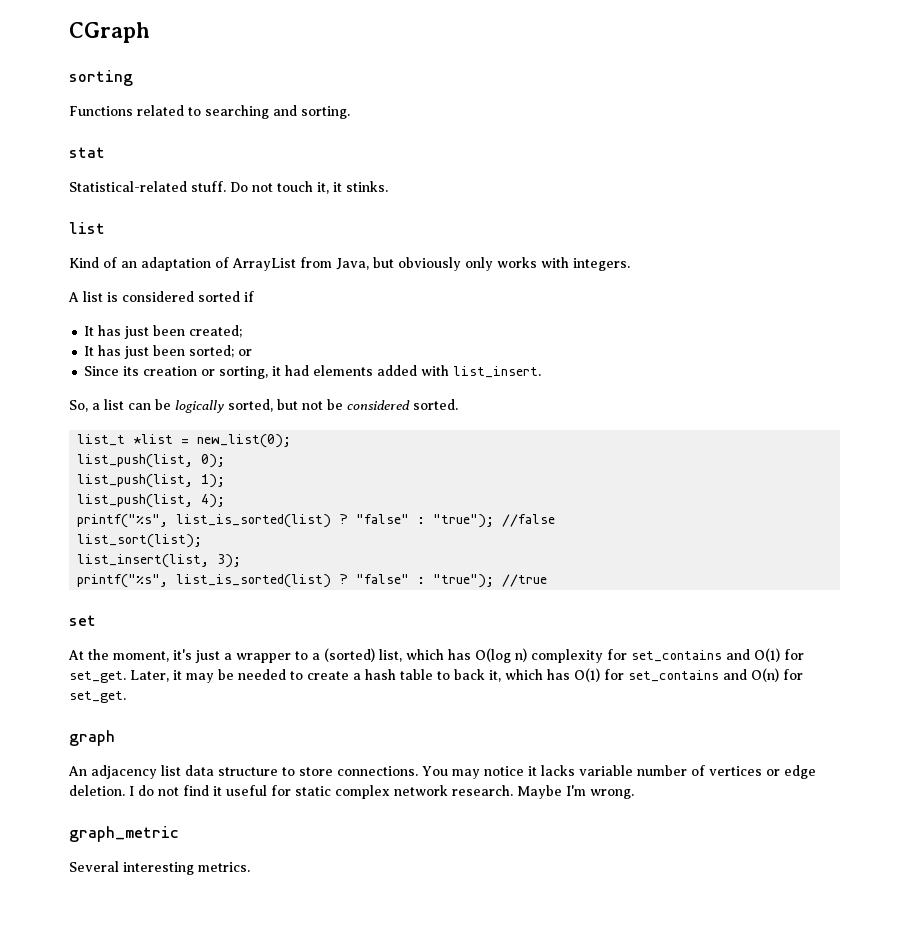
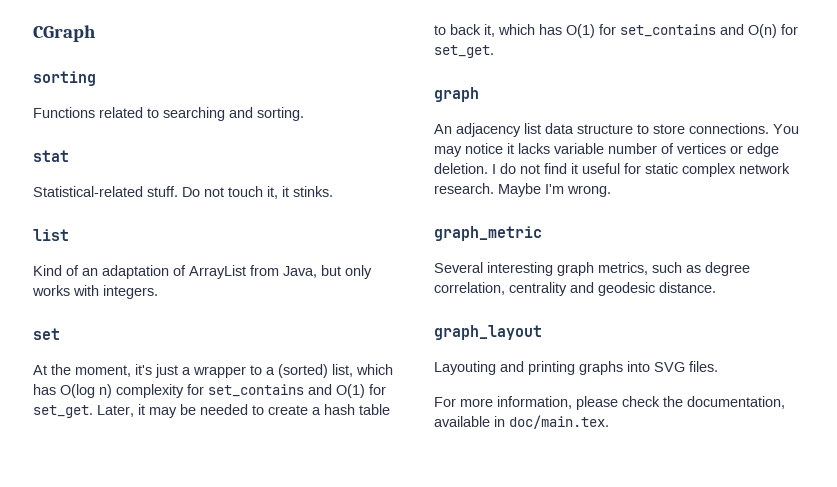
- Kind of an adaptation of ArrayList from Java, but obviously only works with integers.
+ Kind of an adaptation of ArrayList from Java, but only works with integers.
- A list is considered sorted if
- It has just been created;
- It has just been sorted; or
- Since its creation or sorting, it had elements added with list_insert.
- So, a list can be logically sorted, but not be considered sorted.
- list_t *list = new_list(0);
- list_push(list, 0);
- list_push(list, 1);
- list_push(list, 4);
- printf("%s", list_is_sorted(list) ? "false" : "true"); //false
- list_sort(list);
- list_insert(list, 3);
- printf("%s", list_is_sorted(list) ? "false" : "true"); //true
- Several interesting metrics.
+ Several interesting graph metrics, such as degree correlation, centrality and geodesic distance.
+ graph_layout
+ Layouting and printing graphs into SVG files.
+ For more information, please check the documentation, available in doc/main.tex.

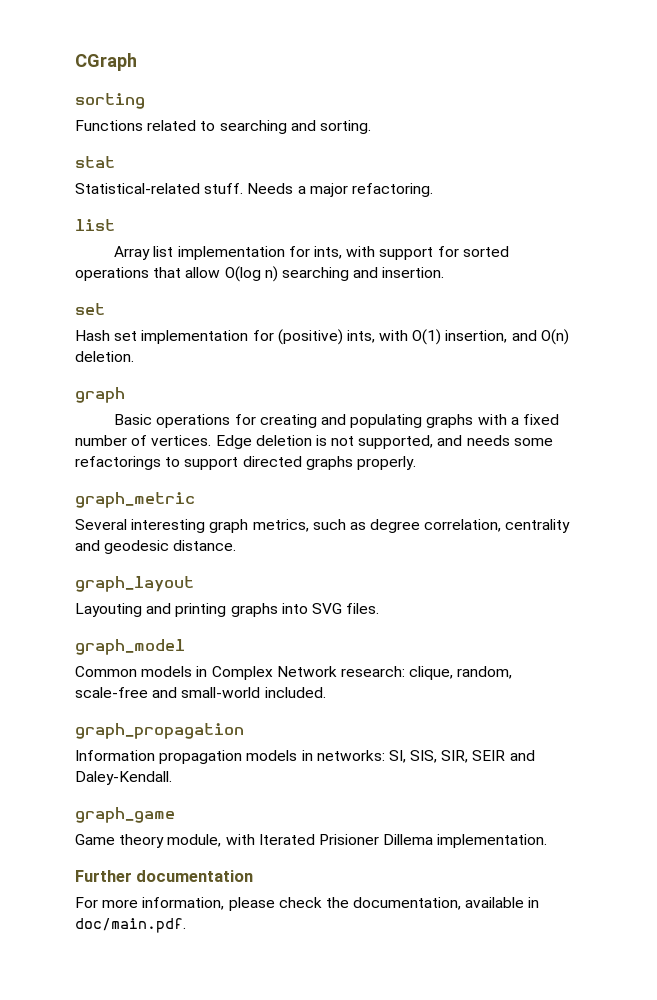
- Do not touch it, it stinks.
+ Needs a major refactoring.
  list
- Kind of an adaptation of ArrayList from Java, but only works with integers.
+ Array list implementation for ints, with support for sorted operations that allow O(log n) searching and insertion.
  set
- At the moment, it's just a wrapper to a (sorted) list, which has O(log n) complexity for set_contains and O(1) for set_get. Later, it may be needed to create a hash table to back it, which has O(1) for set_contains and O(n) for set_get.
+ Hash set implementation for (positive) ints, with O(1) insertion, and O(n) deletion.
  graph
- An adjacency list data structure to store connections. You may notice it lacks variable number of vertices or edge deletion. I do not find it useful for static complex network research. Maybe I'm wrong.
+ Basic operations for creating and populating graphs with a fixed number of vertices. Edge deletion is not supported, and needs some refactorings to support directed graphs properly.
+ graph_model
+ Common models in Complex Network research: clique, random, scale-free and small-world included.
+ graph_propagation
+ Information propagation models in networks: SI, SIS, SIR, SEIR and Daley-Kendall.
+ graph_game
+ Game theory module, with Iterated Prisioner Dillema implementation.
+ Further documentation
- For more information, please check the documentation, available in doc/main.tex.
+ For more information, please check the documentation, available in doc/main.pdf.

